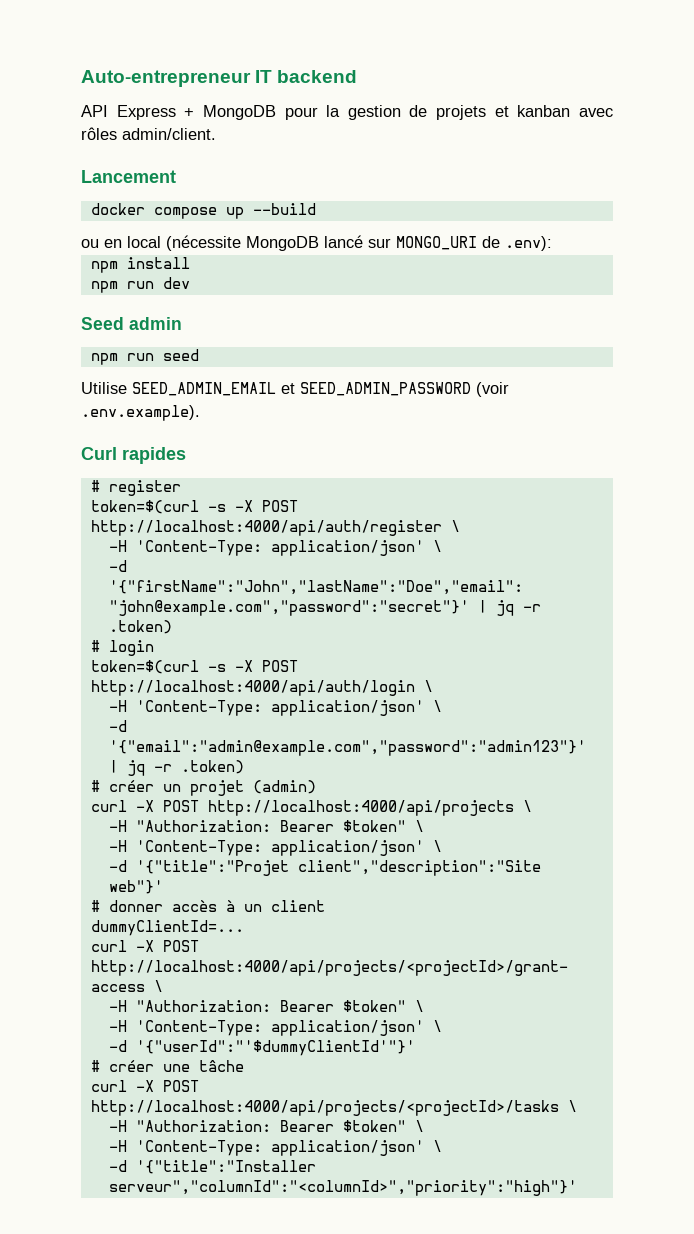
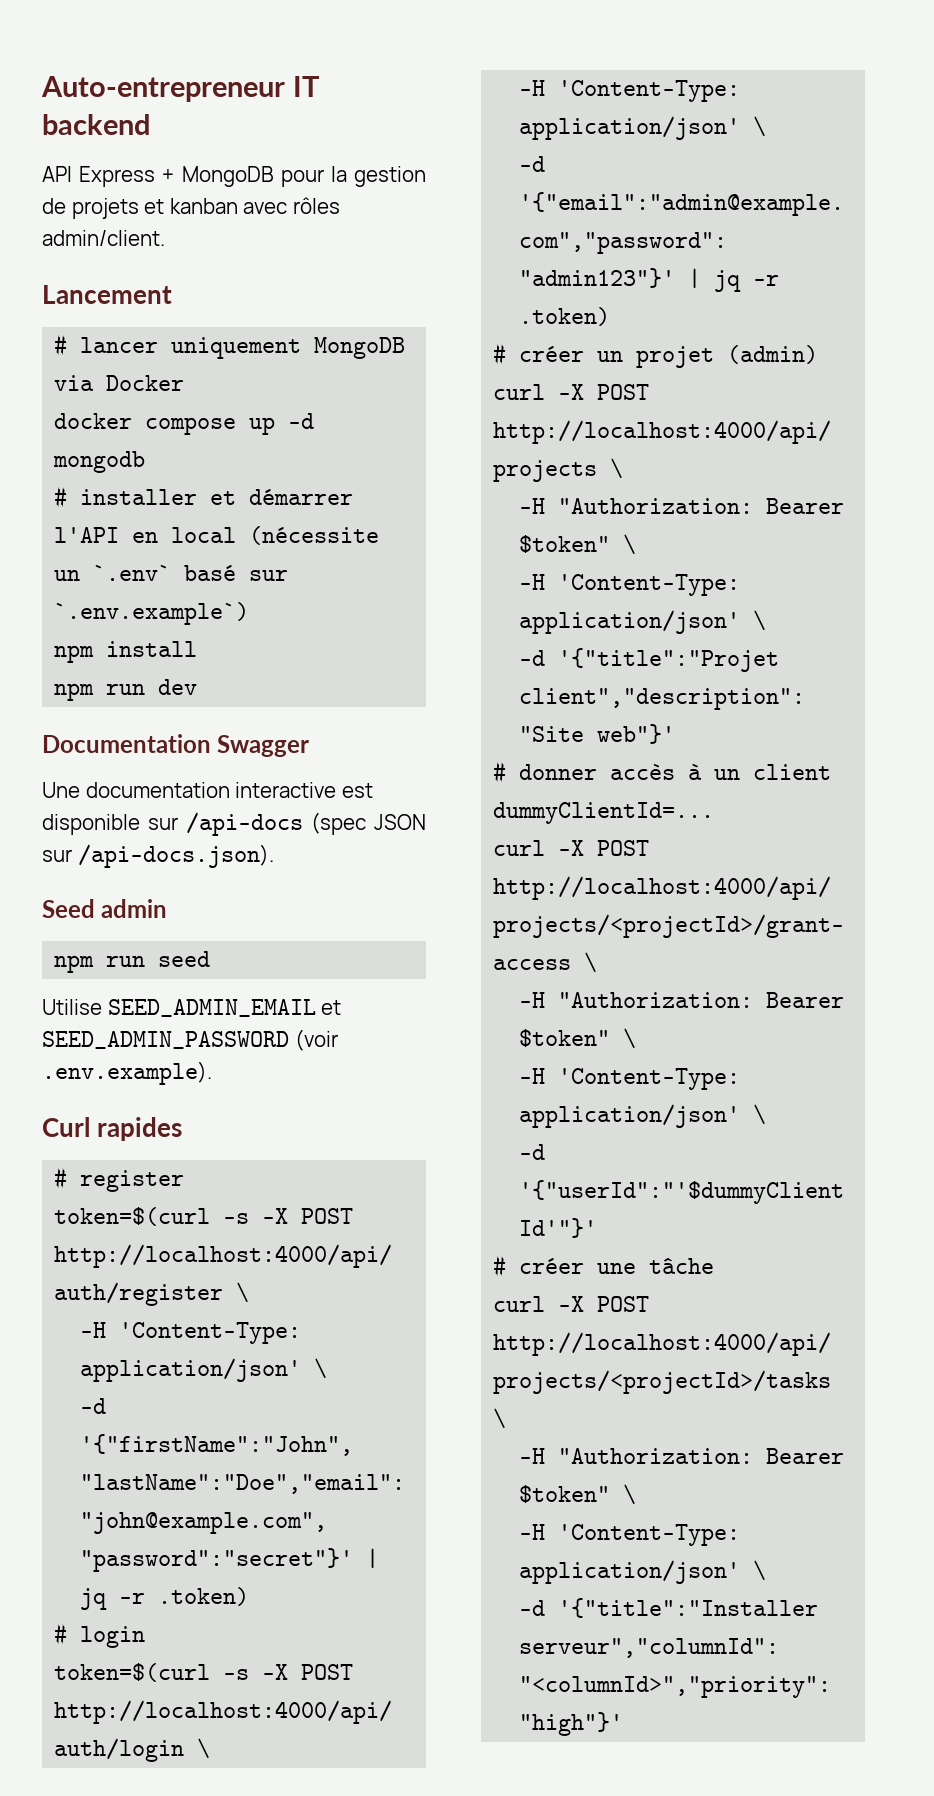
- docker compose up --build
- ou en local (nécessite MongoDB lancé sur MONGO_URI de .env):
+ # lancer uniquement MongoDB via Docker
+ docker compose up -d mongodb
+ # installer et démarrer l'API en local (nécessite un `.env` basé sur `.env.example`)
+ Documentation Swagger
+ Une documentation interactive est disponible sur /api-docs (spec JSON sur /api-docs.json).

